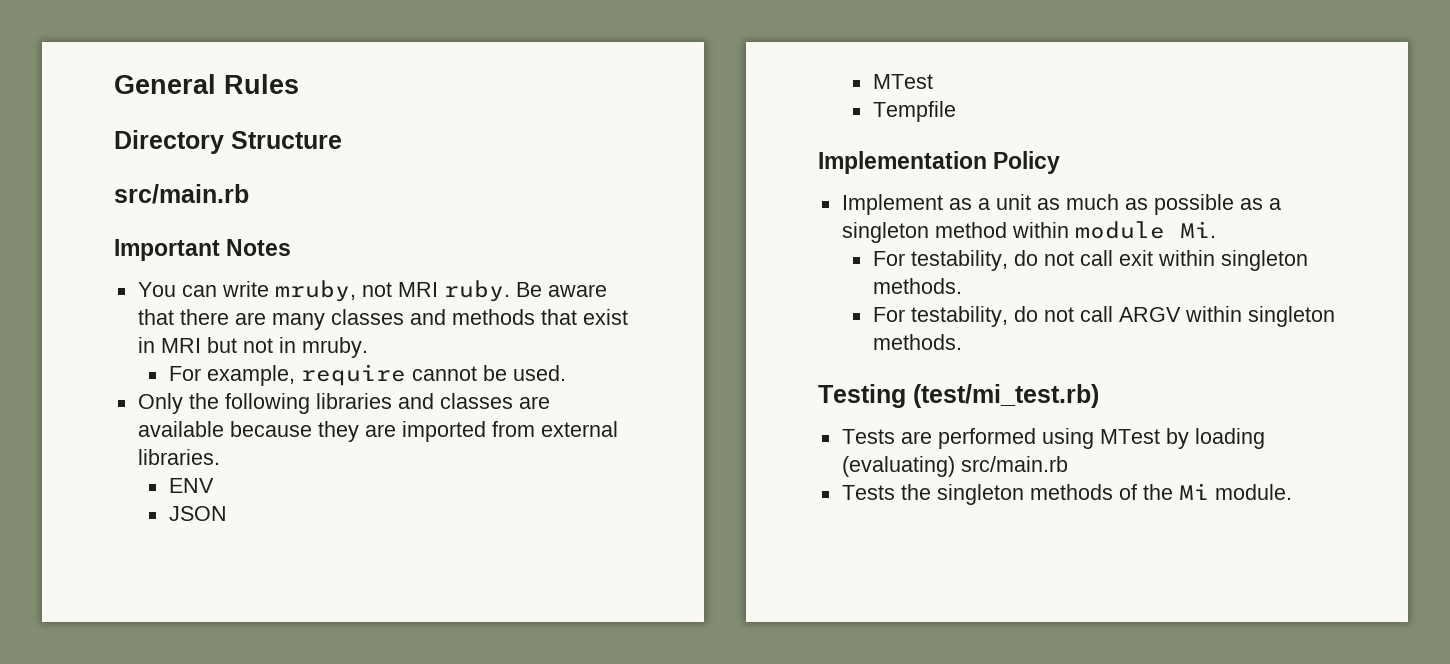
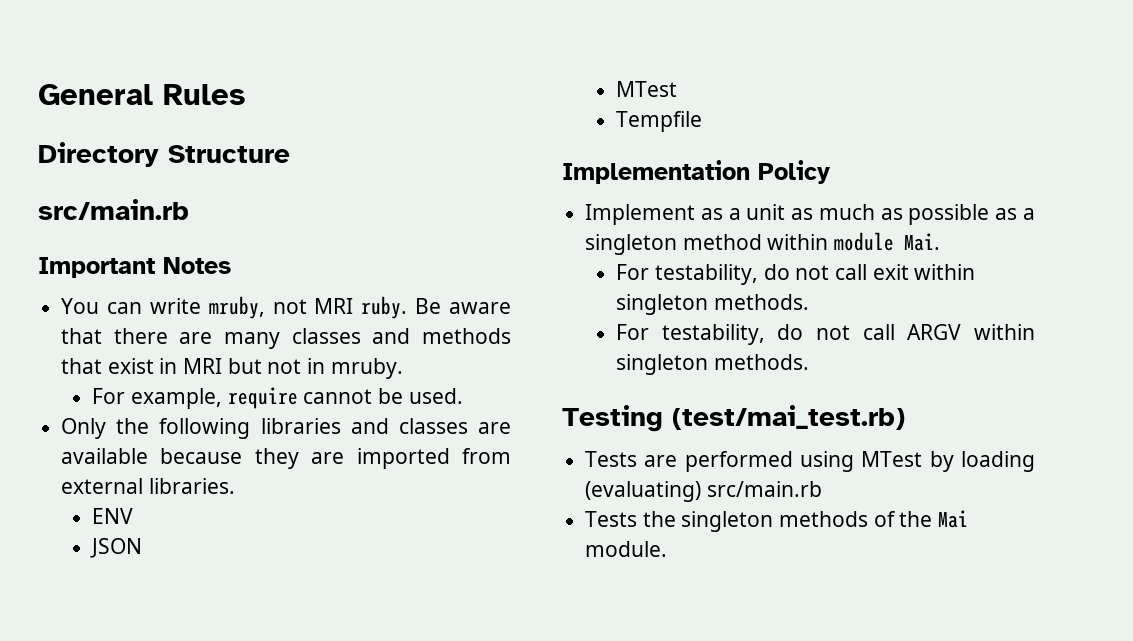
- Implement as a unit as much as possible as a singleton method within module Mi.
+ Implement as a unit as much as possible as a singleton method within module Mai.
- Testing (test/mi_test.rb)
+ Testing (test/mai_test.rb)
- Tests the singleton methods of the Mi module.
+ Tests the singleton methods of the Mai module.

